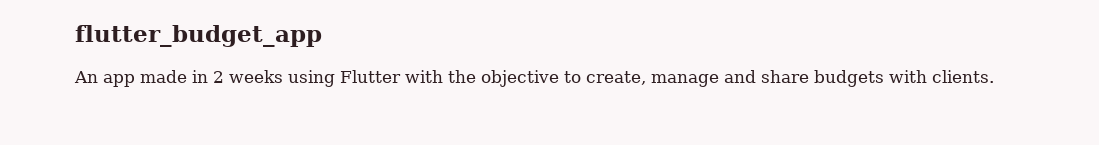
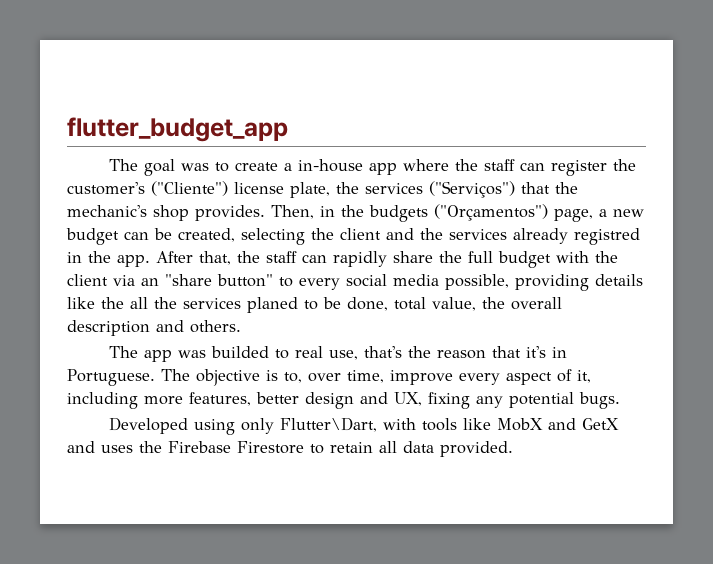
- An app made in 2 weeks using Flutter with the objective to create, manage and share budgets with clients.
+ The goal was to create a in-house app where the staff can register the customer's ("Cliente") license plate, the services ("Serviços") that the mechanic's shop provides. Then, in the budgets ("Orçamentos") page, a new budget can be created, selecting the client and the services already registred in the app. After that, the staff can rapidly share the full budget with the client via an "share button" to every social media possible, providing details like the all the services planed to be done, total value, the overall description and others.
+ The app was builded to real use, that's the reason that it's in Portuguese. The objective is to, over time, improve every aspect of it, including more features, better design and UX, fixing any potential bugs.
+ Developed using only Flutter\Dart, with tools like MobX and GetX and uses the Firebase Firestore to retain all data provided.

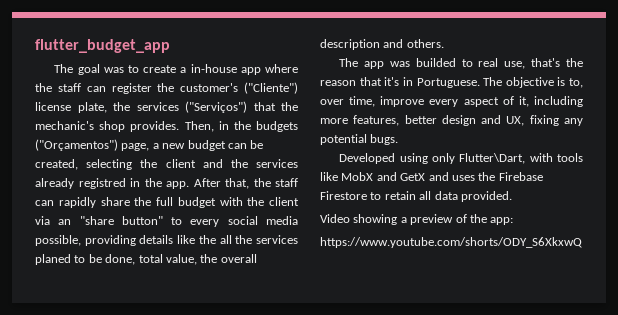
+ Video showing a preview of the app:
+ https://www.youtube.com/shorts/ODY_S6XkxwQ

